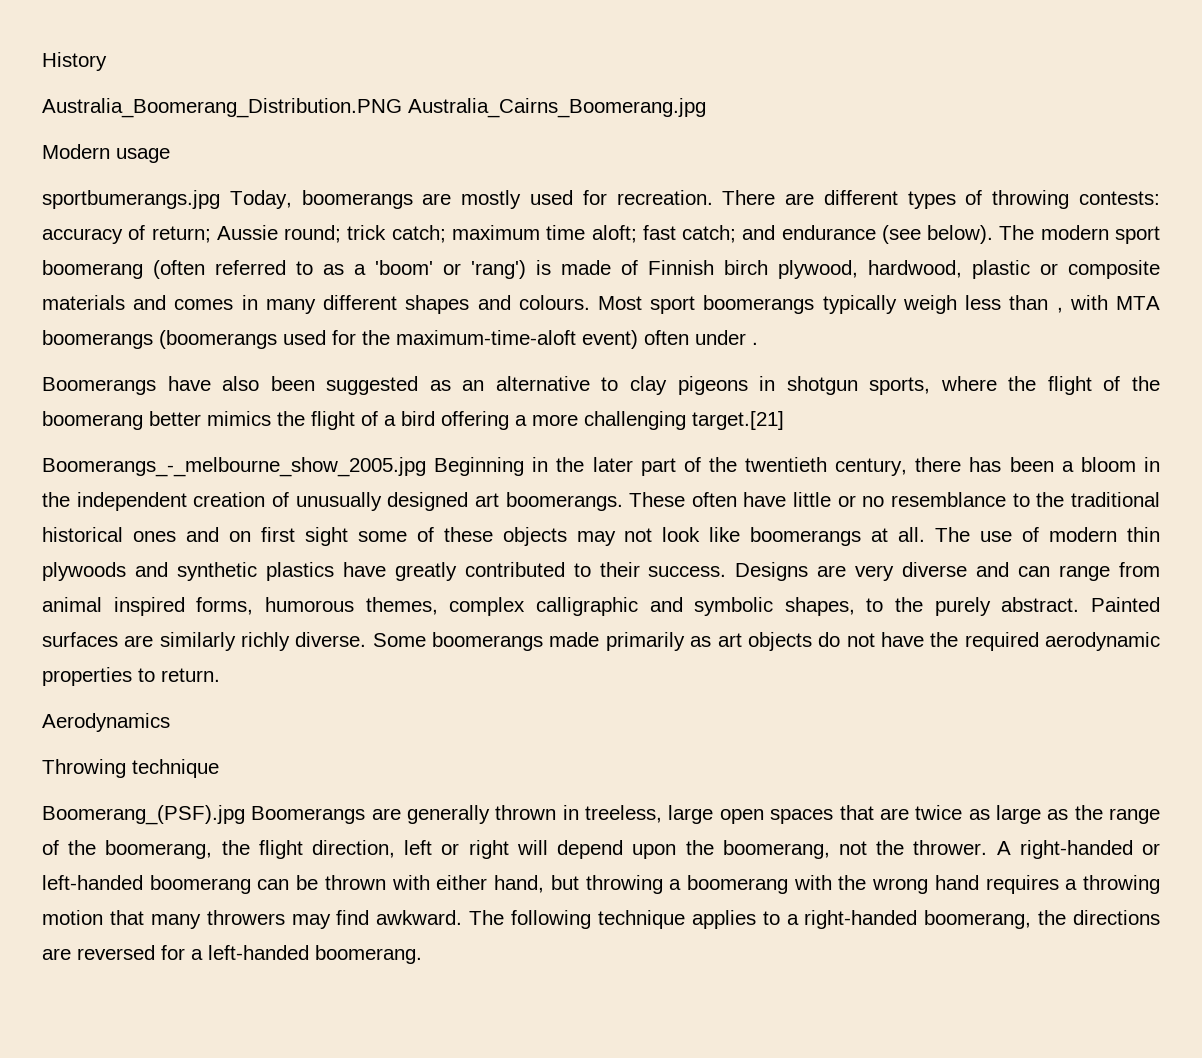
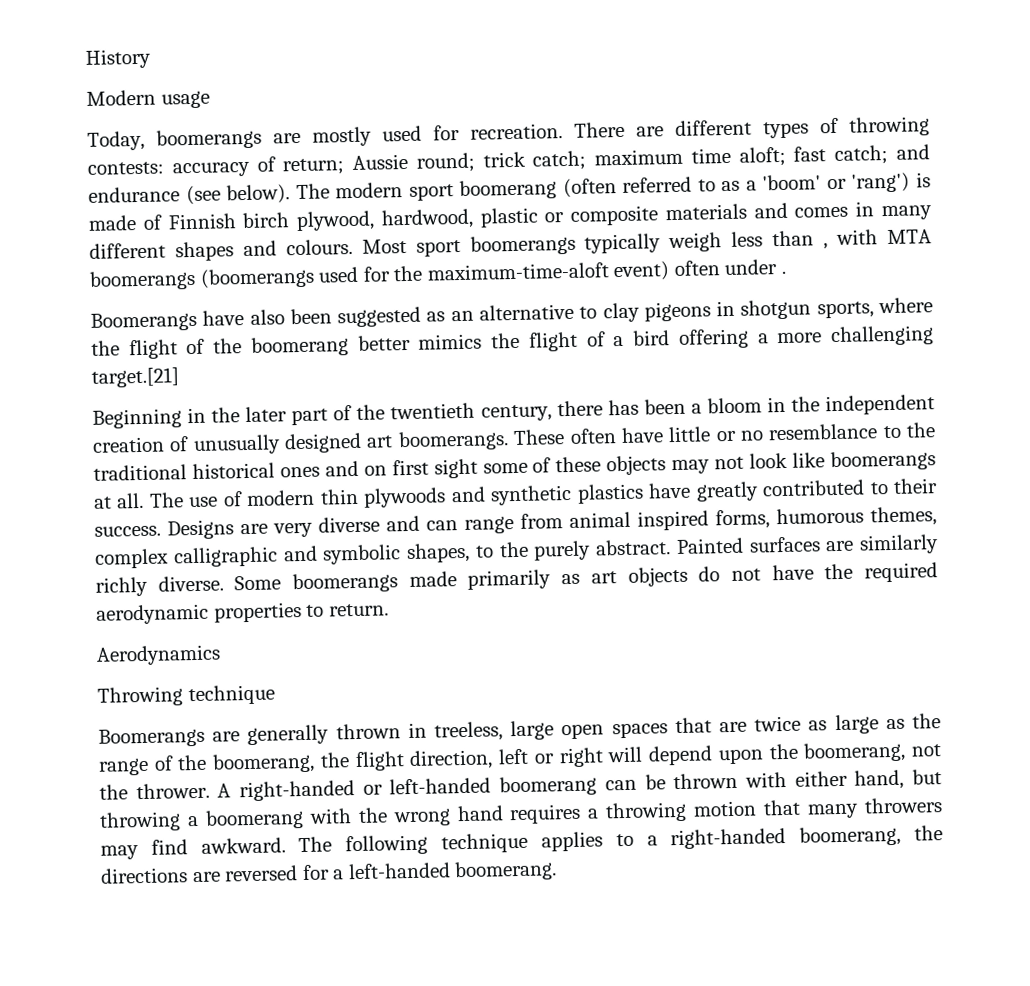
- Australia_Boomerang_Distribution.PNG Australia_Cairns_Boomerang.jpg
- sportbumerangs.jpg Today, boomerangs are mostly used for recreation.
+ Today, boomerangs are mostly used for recreation.
- Boomerangs_-_melbourne_show_2005.jpg Beginning in the later part of the twentieth century, there has been a bloom in the independent creation of unusually designed art boomerangs.
+ Beginning in the later part of the twentieth century, there has been a bloom in the independent creation of unusually designed art boomerangs.
- Boomerang_(PSF).jpg Boomerangs are generally thrown in treeless, large open spaces that are twice as large as the range of the boomerang, the flight direction, left or right will depend upon the boomerang, not the thrower.
+ Boomerangs are generally thrown in treeless, large open spaces that are twice as large as the range of the boomerang, the flight direction, left or right will depend upon the boomerang, not the thrower.

